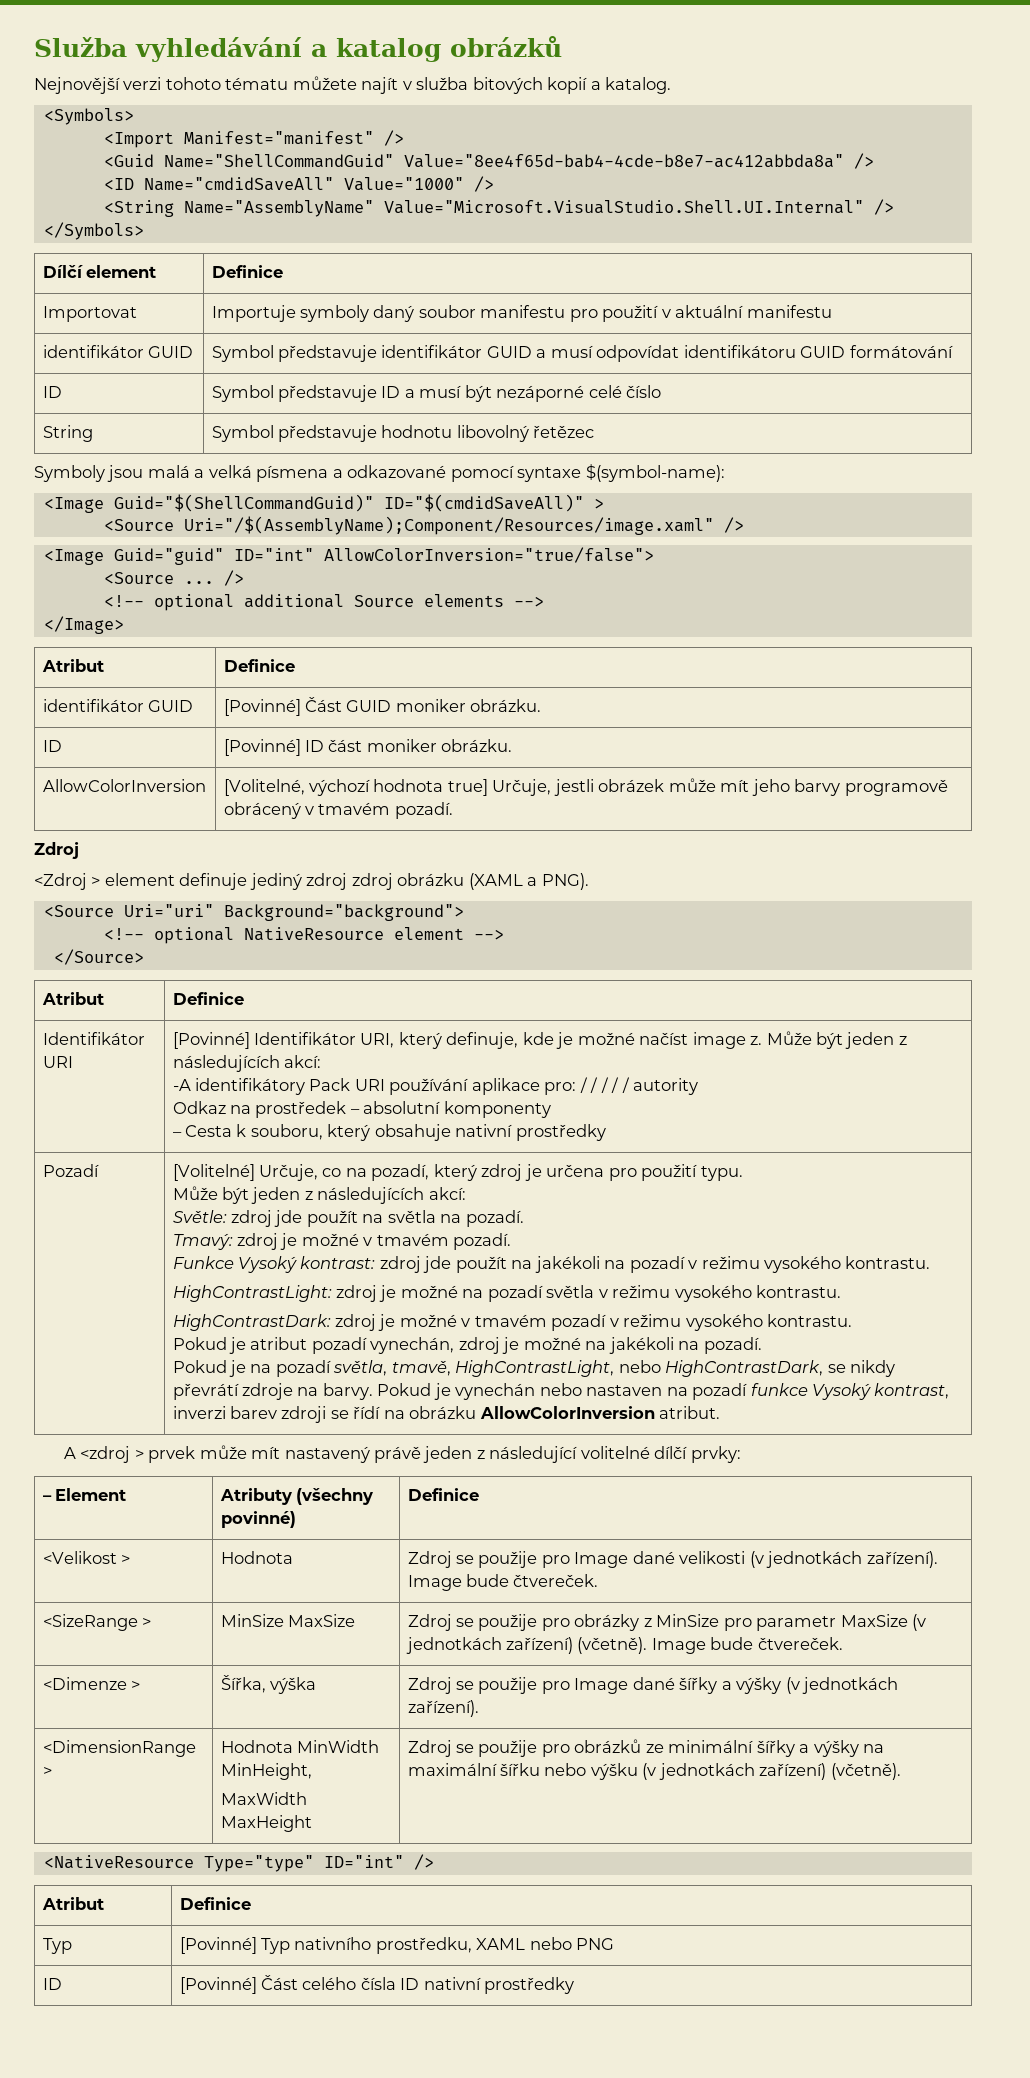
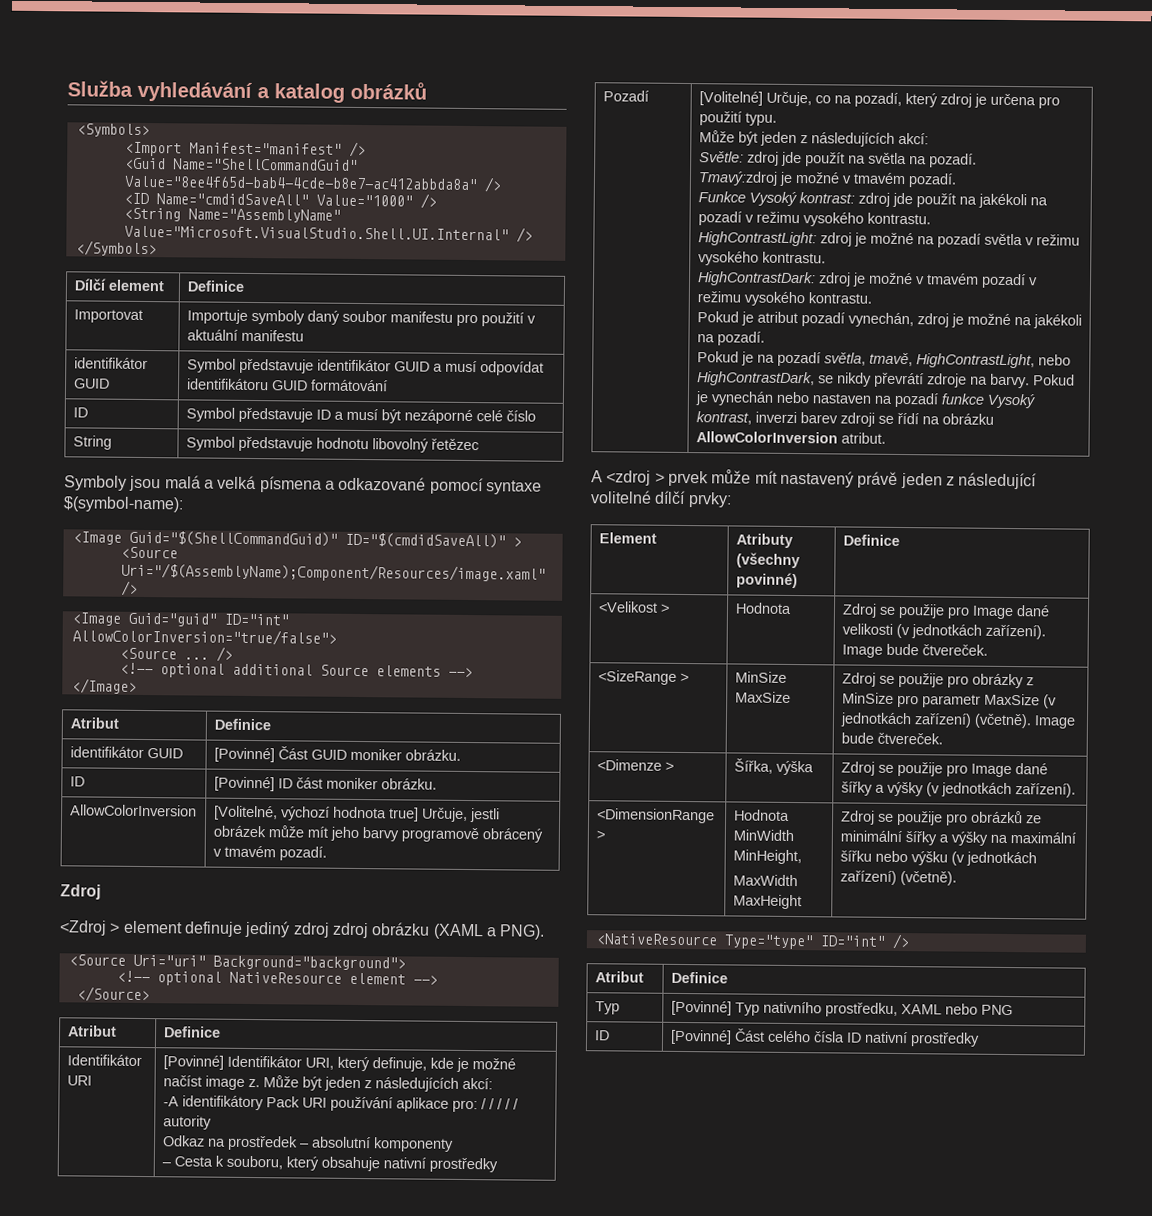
- Nejnovější verzi tohoto tématu můžete najít v služba bitových kopií a katalog.
- Tmavý: zdroj je možné v tmavém pozadí.
+ Tmavý:zdroj je možné v tmavém pozadí.
- – Element | Atributy (všechny povinné) | Definice
+ Element | Atributy (všechny povinné) | Definice

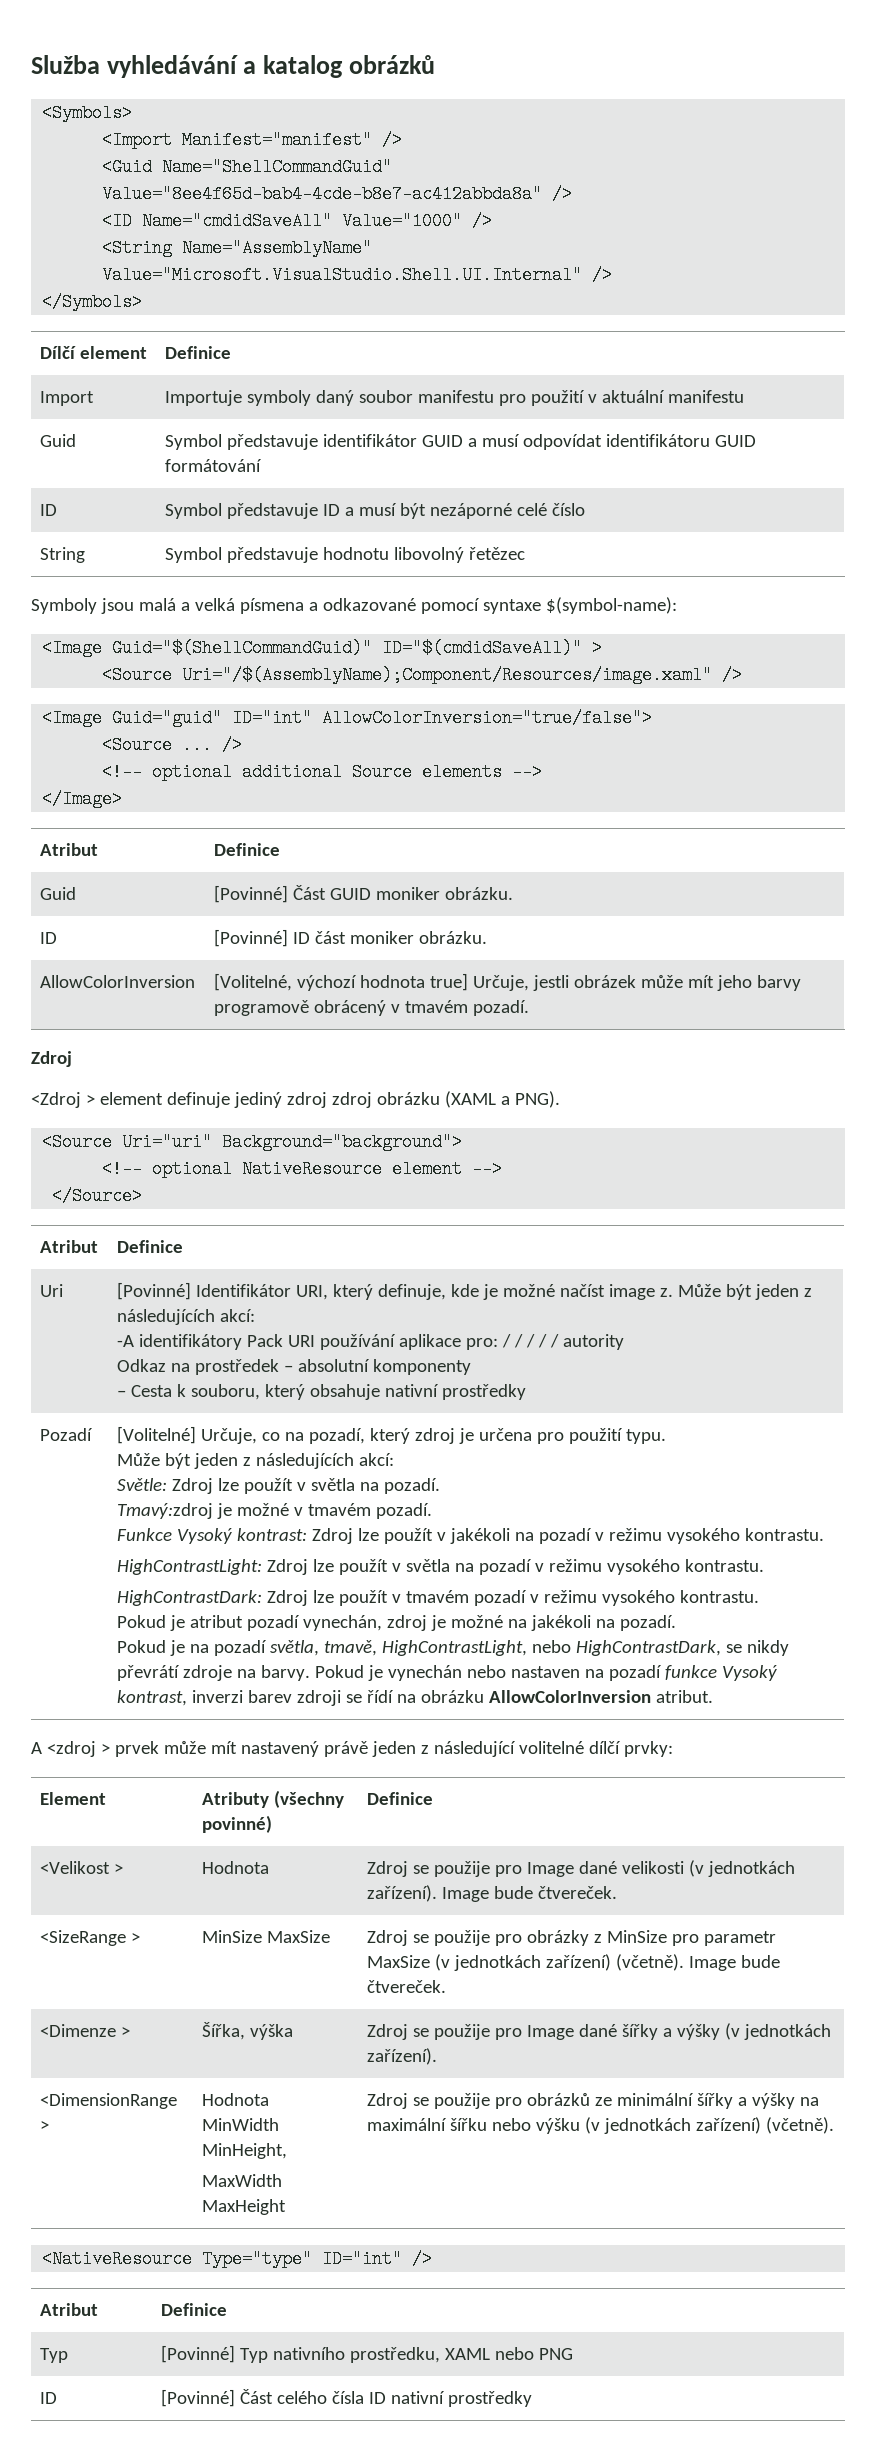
- Importovat | Importuje symboly daný soubor manifestu pro použití v aktuální manifestu
+ Import | Importuje symboly daný soubor manifestu pro použití v aktuální manifestu
- identifikátor GUID | Symbol představuje identifikátor GUID a musí odpovídat identifikátoru GUID formátování
+ Guid | Symbol představuje identifikátor GUID a musí odpovídat identifikátoru GUID formátování
- identifikátor GUID | [Povinné] Část GUID moniker obrázku.
+ Guid | [Povinné] Část GUID moniker obrázku.
- Identifikátor URI
+ Uri
- Světle: zdroj jde použít na světla na pozadí.
+ Světle: Zdroj lze použít v světla na pozadí.
- Funkce Vysoký kontrast: zdroj jde použít na jakékoli na pozadí v režimu vysokého kontrastu.
+ Funkce Vysoký kontrast: Zdroj lze použít v jakékoli na pozadí v režimu vysokého kontrastu.
- HighContrastLight: zdroj je možné na pozadí světla v režimu vysokého kontrastu.
+ HighContrastLight: Zdroj lze použít v světla na pozadí v režimu vysokého kontrastu.
- HighContrastDark: zdroj je možné v tmavém pozadí v režimu vysokého kontrastu.
+ HighContrastDark: Zdroj lze použít v tmavém pozadí v režimu vysokého kontrastu.

